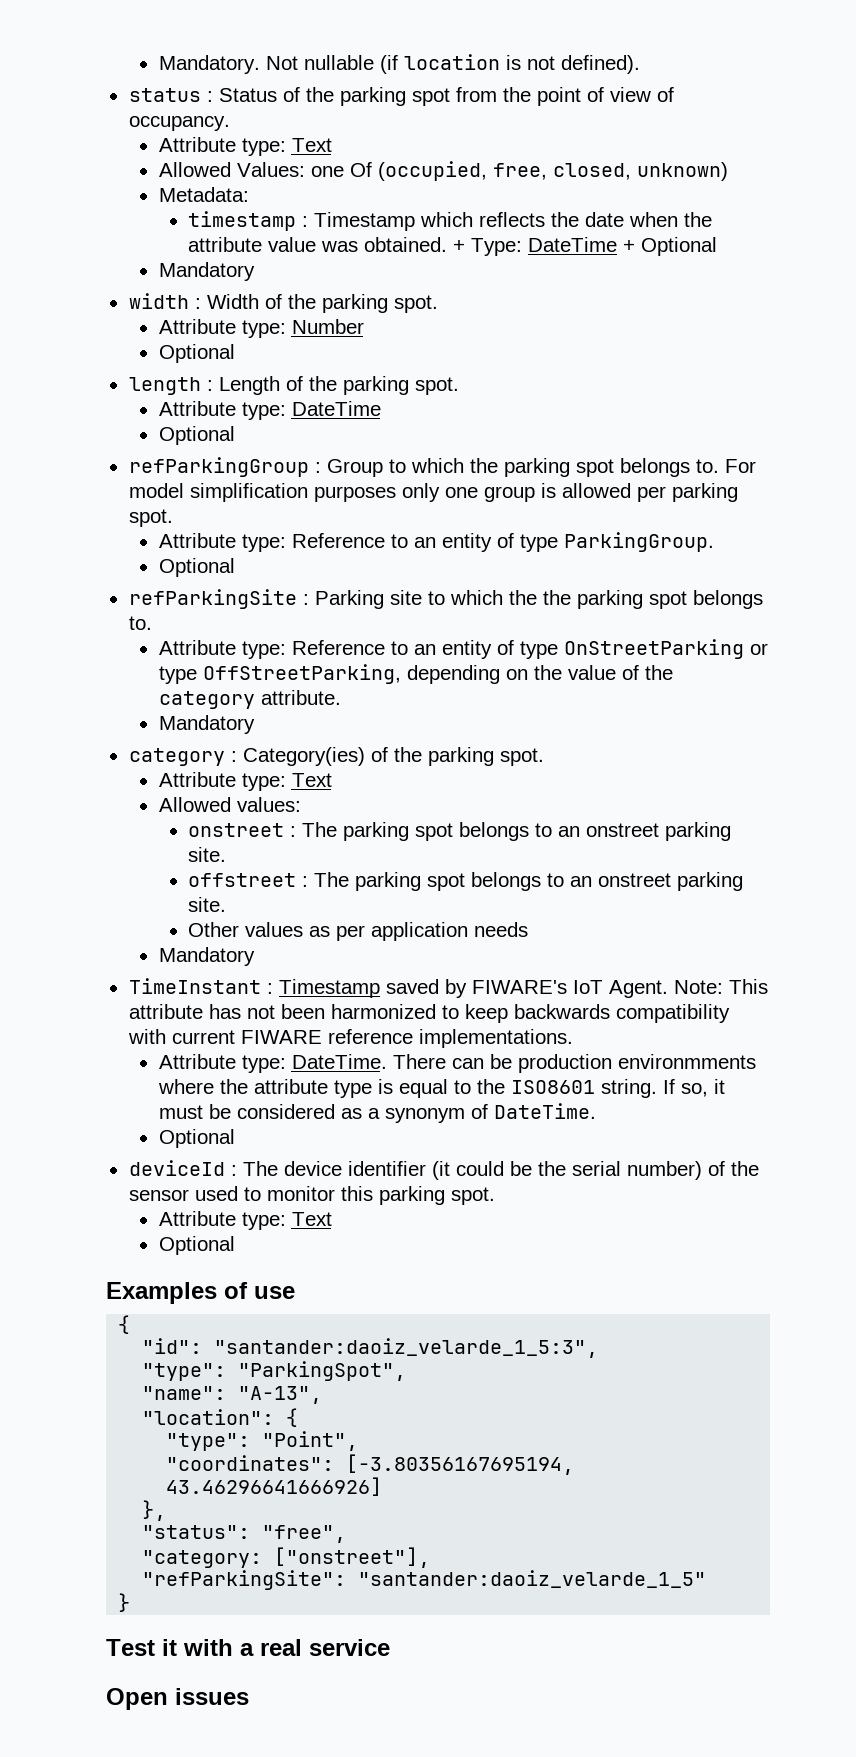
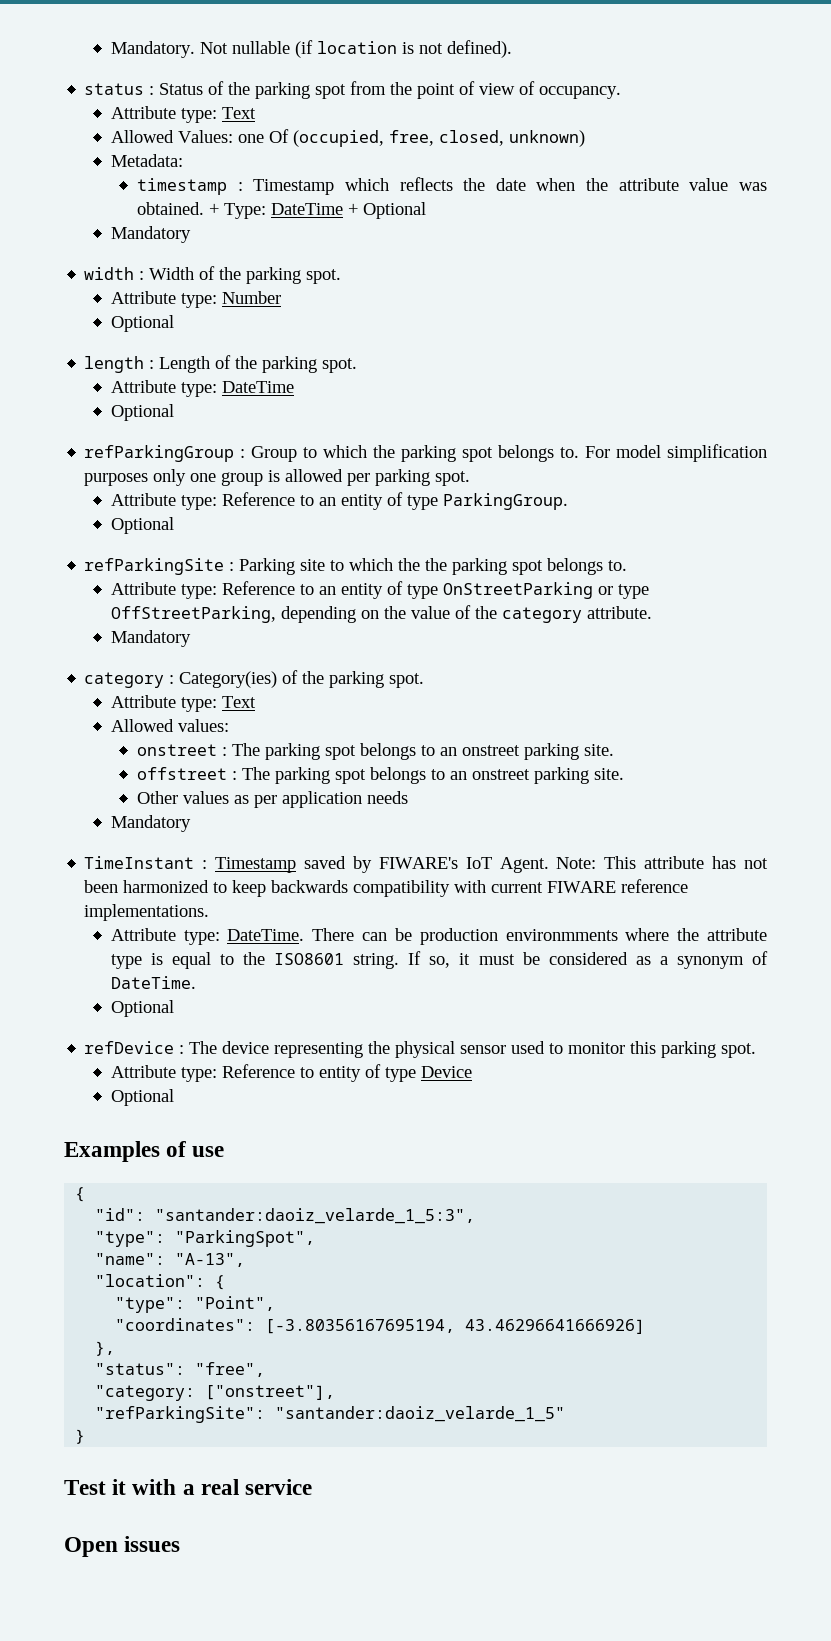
- deviceId : The device identifier (it could be the serial number) of the sensor used to monitor this parking spot.
- Attribute type: Text
+ refDevice : The device representing the physical sensor used to monitor this parking spot.
+ Attribute type: Reference to entity of type Device

